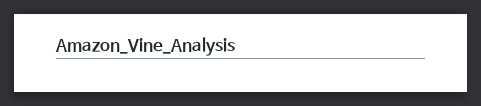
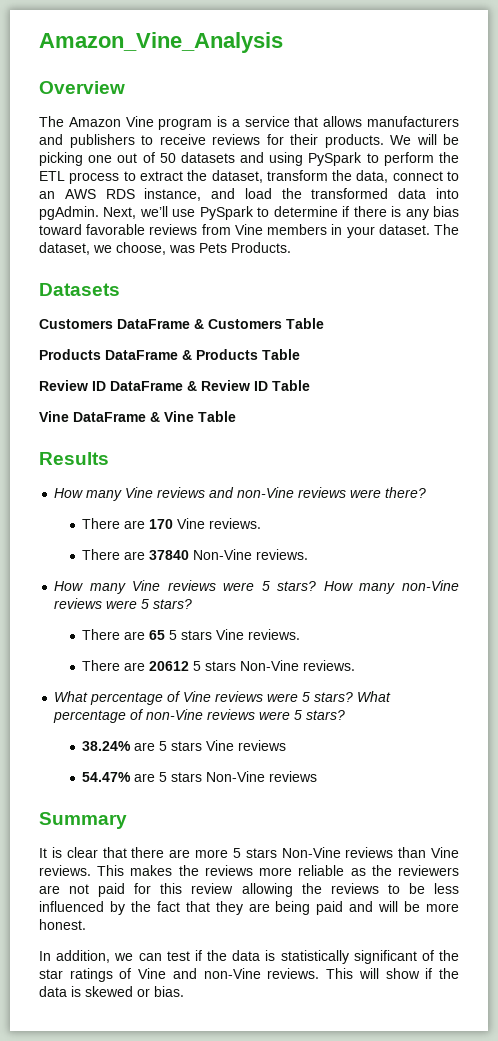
+ Overview
+ The Amazon Vine program is a service that allows manufacturers and publishers to receive reviews for their products. We will be picking one out of 50 datasets and using PySpark to perform the ETL process to extract the dataset, transform the data, connect to an AWS RDS instance, and load the transformed data into pgAdmin. Next, we’ll use PySpark to determine if there is any bias toward favorable reviews from Vine members in your dataset. The dataset, we choose, was Pets Products.
+ Datasets
+ Customers DataFrame & Customers Table
+ Products DataFrame & Products Table
+ Review ID DataFrame & Review ID Table
+ Vine DataFrame & Vine Table
+ Results
+ How many Vine reviews and non-Vine reviews were there?
+ There are 170 Vine reviews.
+ There are 37840 Non-Vine reviews.
+ How many Vine reviews were 5 stars? How many non-Vine reviews were 5 stars?
+ There are 65 5 stars Vine reviews.
+ There are 20612 5 stars Non-Vine reviews.
+ What percentage of Vine reviews were 5 stars? What percentage of non-Vine reviews were 5 stars?
+ 38.24% are 5 stars Vine reviews
+ 54.47% are 5 stars Non-Vine reviews
+ Summary
+ It is clear that there are more 5 stars Non-Vine reviews than Vine reviews. This makes the reviews more reliable as the reviewers are not paid for this review allowing the reviews to be less influenced by the fact that they are being paid and will be more honest.
+ In addition, we can test if the data is statistically significant of the star ratings of Vine and non-Vine reviews. This will show if the data is skewed or bias.

